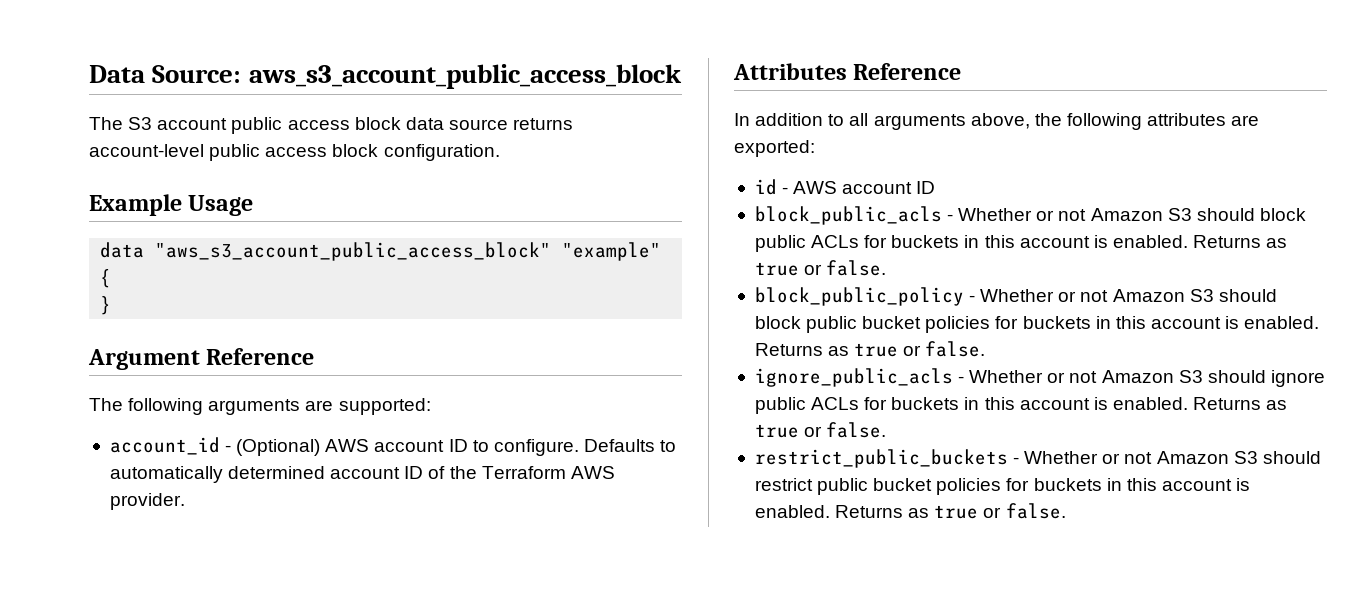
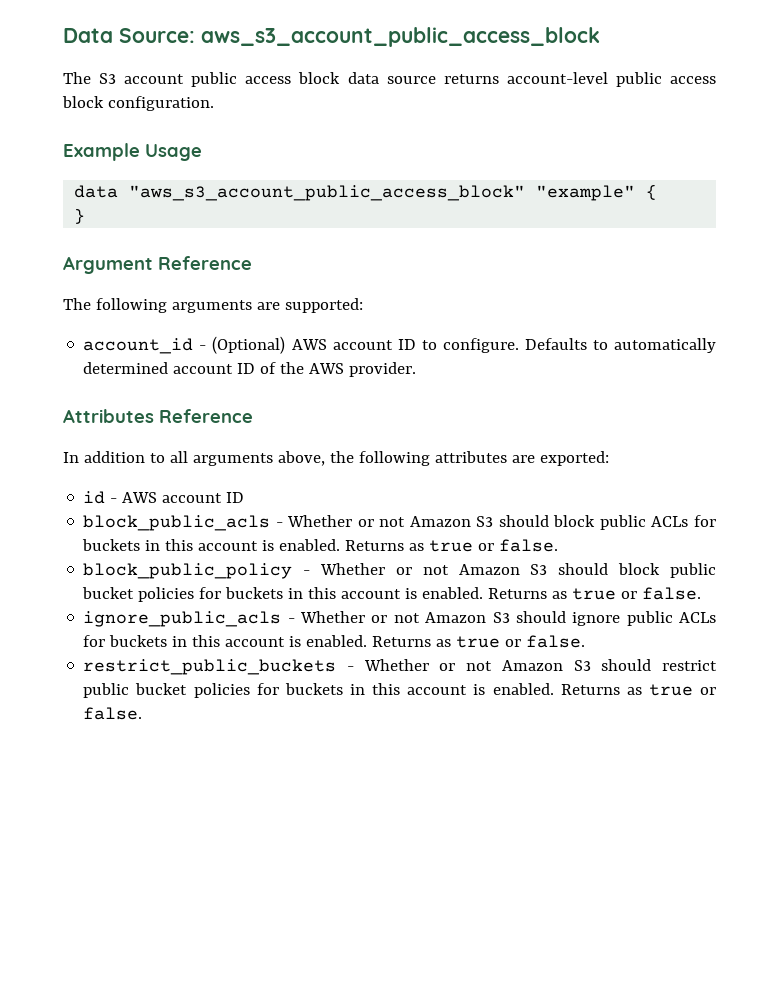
- Defaults to automatically determined account ID of the Terraform AWS provider.
+ Defaults to automatically determined account ID of the AWS provider.

